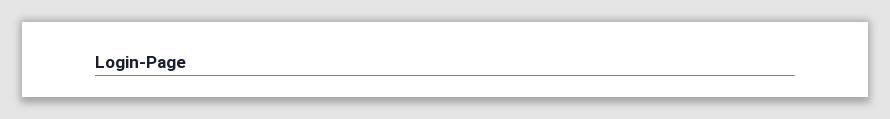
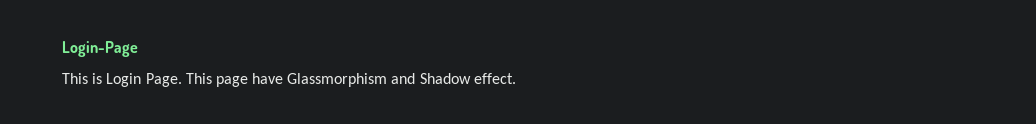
+ This is Login Page. This page have Glassmorphism and Shadow effect.

